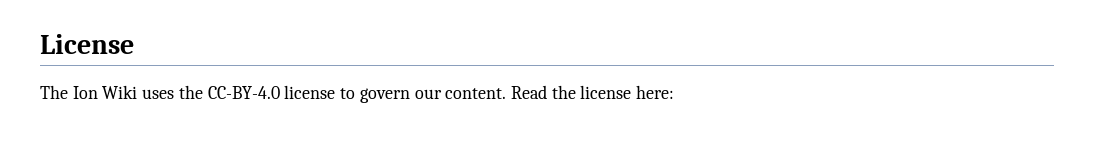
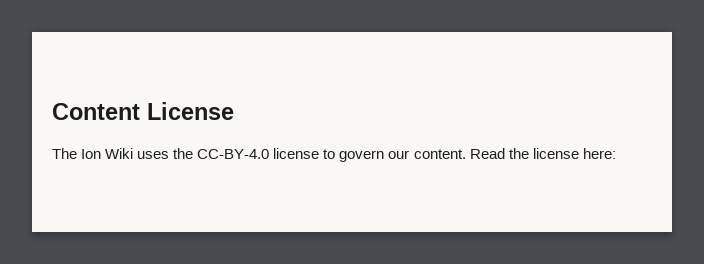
- License
+ Content License

